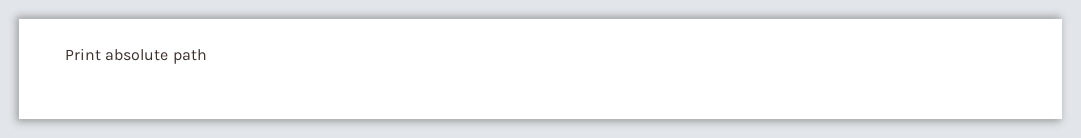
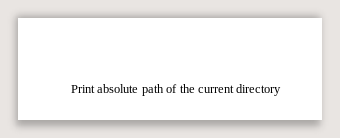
- Print absolute path
+ Print absolute path of the current directory

